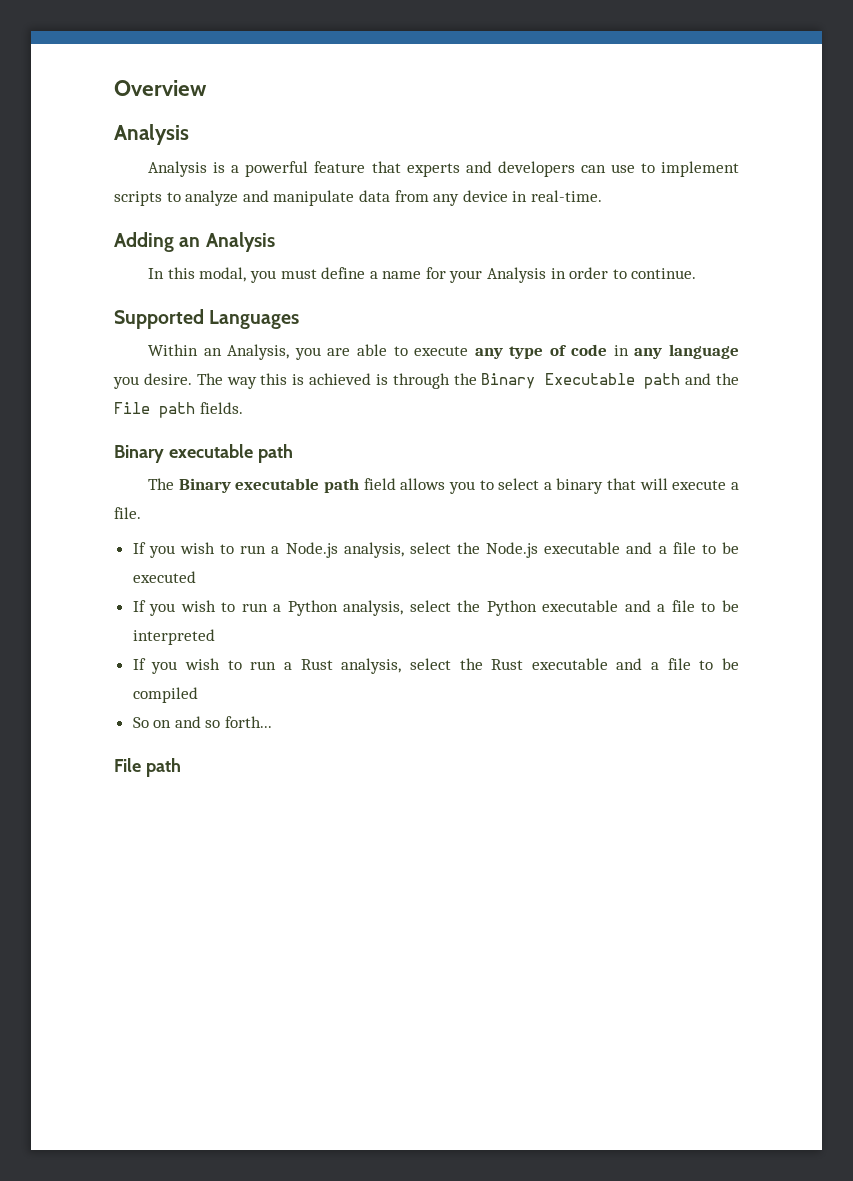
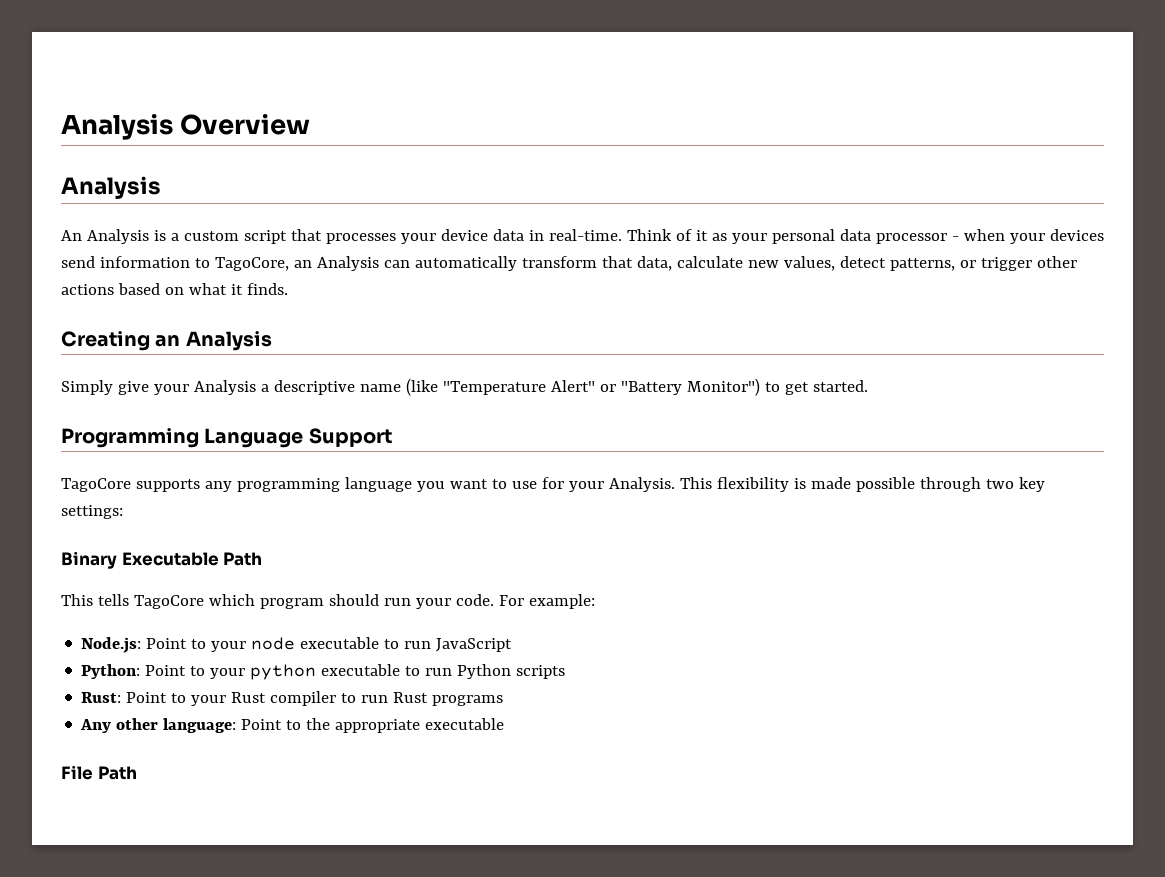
- Overview
+ Analysis Overview
- Analysis is a powerful feature that experts and developers can use to implement scripts to analyze and manipulate data from any device in real-time.
- Adding an Analysis
- In this modal, you must define a name for your Analysis in order to continue.
- Supported Languages
- Within an Analysis, you are able to execute any type of code in any language you desire. The way this is achieved is through the Binary Executable path and the File path fields.
- Binary executable path
- The Binary executable path field allows you to select a binary that will execute a file.
- If you wish to run a Node.js analysis, select the Node.js executable and a file to be executed
- If you wish to run a Python analysis, select the Python executable and a file to be interpreted
- If you wish to run a Rust analysis, select the Rust executable and a file to be compiled
- So on and so forth...
- File path
+ An Analysis is a custom script that processes your device data in real-time. Think of it as your personal data processor - when your devices send information to TagoCore, an Analysis can automatically transform that data, calculate new values, detect patterns, or trigger other actions based on what it finds.
+ Creating an Analysis
+ Simply give your Analysis a descriptive name (like "Temperature Alert" or "Battery Monitor") to get started.
+ Programming Language Support
+ TagoCore supports any programming language you want to use for your Analysis. This flexibility is made possible through two key settings:
+ Binary Executable Path
+ This tells TagoCore which program should run your code. For example:
+ Node.js: Point to your node executable to run JavaScript
+ Python: Point to your python executable to run Python scripts
+ Rust: Point to your Rust compiler to run Rust programs
+ Any other language: Point to the appropriate executable
+ File Path

